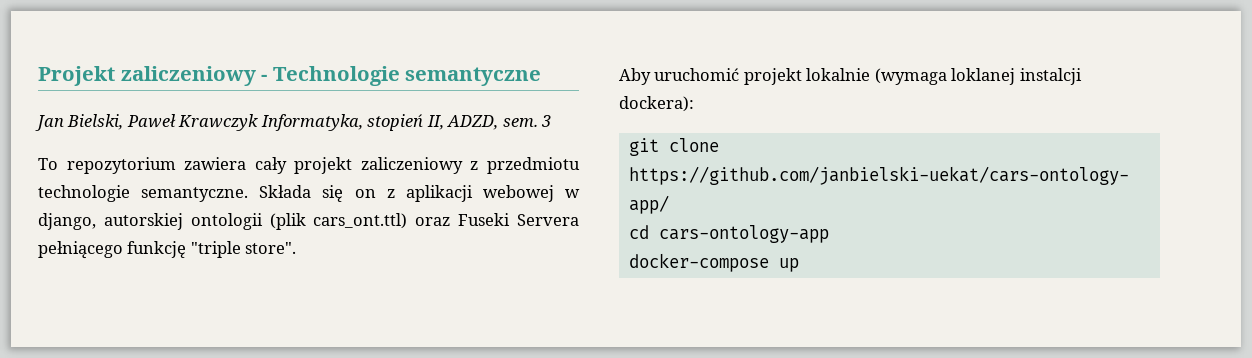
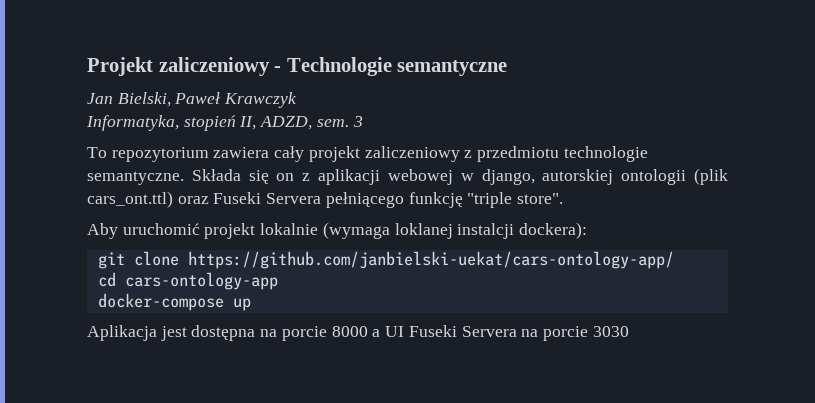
- Jan Bielski, Paweł Krawczyk Informatyka, stopień II, ADZD, sem.
+ Jan Bielski, Paweł Krawczyk
+ Informatyka, stopień II, ADZD, sem.
+ Aplikacja jest dostępna na porcie 8000 a UI Fuseki Servera na porcie 3030

